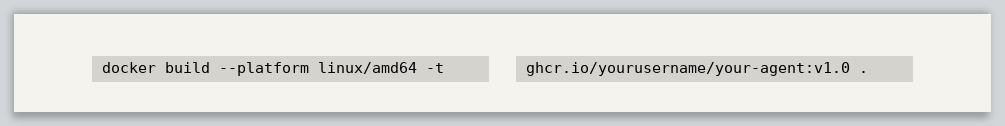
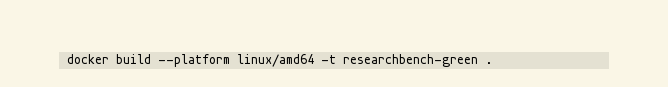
- docker build --platform linux/amd64 -t ghcr.io/yourusername/your-agent:v1.0 .
+ docker build --platform linux/amd64 -t researchbench-green .

